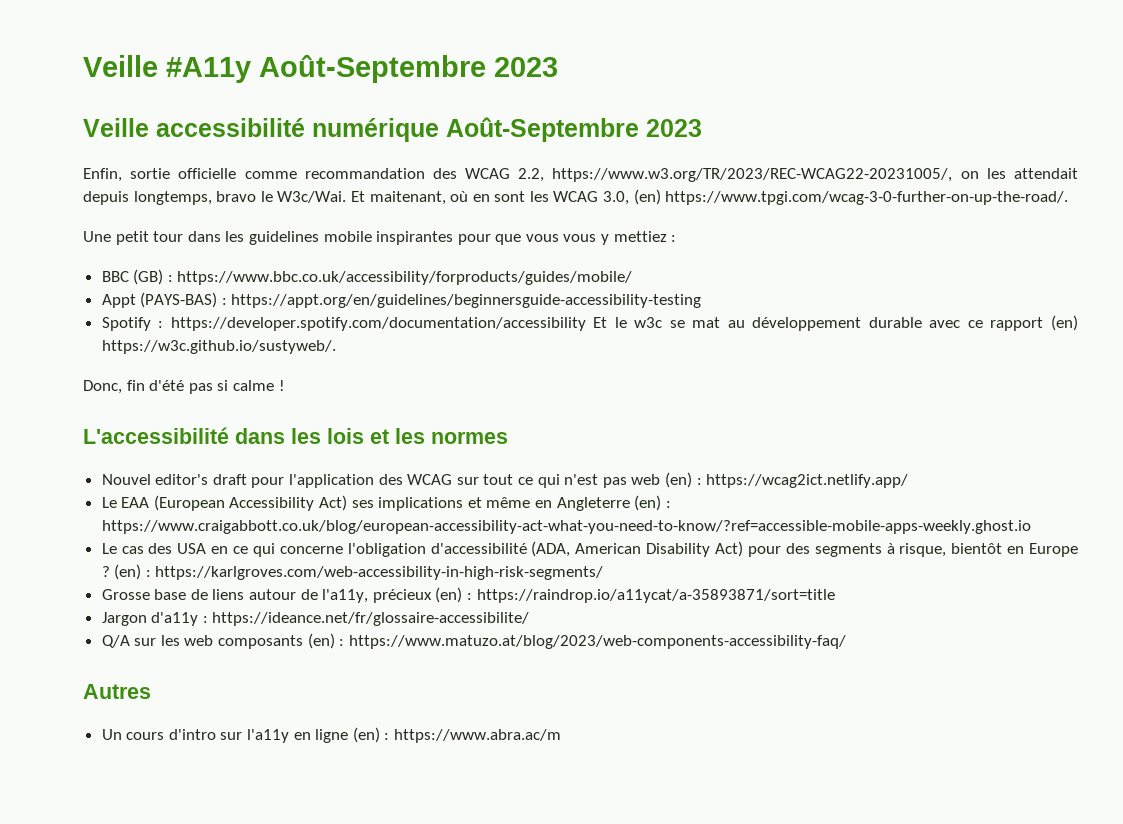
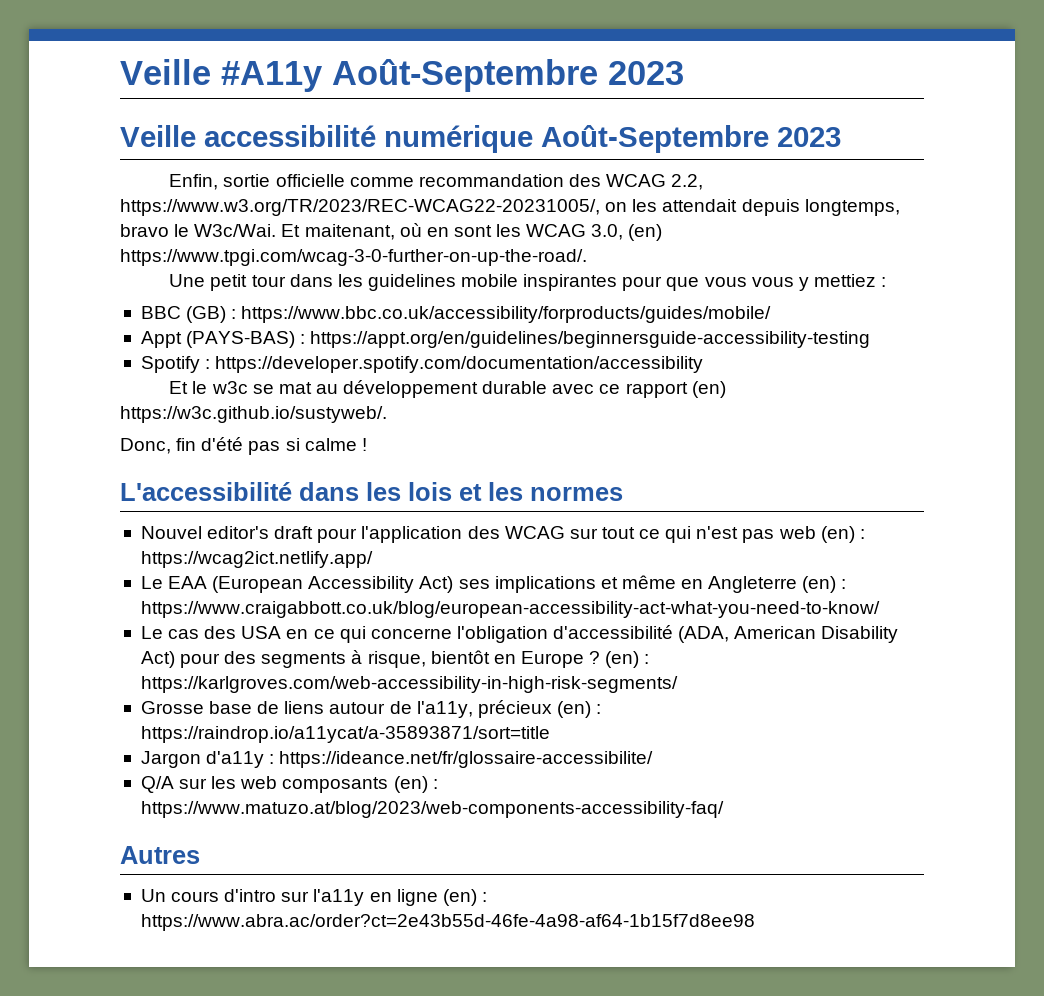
- Spotify : https://developer.spotify.com/documentation/accessibility Et le w3c se mat au développement durable avec ce rapport (en) https://w3c.github.io/sustyweb/.
+ Spotify : https://developer.spotify.com/documentation/accessibility
+ Et le w3c se mat au développement durable avec ce rapport (en) https://w3c.github.io/sustyweb/.
- Le EAA (European Accessibility Act) ses implications et même en Angleterre (en) : https://www.craigabbott.co.uk/blog/european-accessibility-act-what-you-need-to-know/?ref=accessible-mobile-apps-weekly.ghost.io
+ Le EAA (European Accessibility Act) ses implications et même en Angleterre (en) : https://www.craigabbott.co.uk/blog/european-accessibility-act-what-you-need-to-know/
- Un cours d'intro sur l'a11y en ligne (en) : https://www.abra.ac/m
+ Un cours d'intro sur l'a11y en ligne (en) : https://www.abra.ac/order?ct=2e43b55d-46fe-4a98-af64-1b15f7d8ee98

